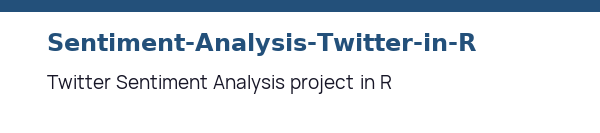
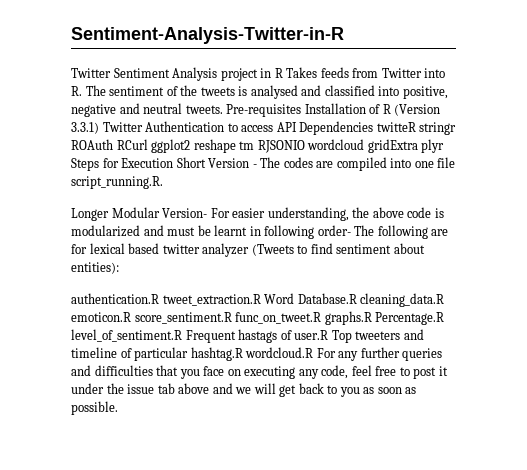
- Twitter Sentiment Analysis project in R
+ Twitter Sentiment Analysis project in R Takes feeds from Twitter into R. The sentiment of the tweets is analysed and classified into positive, negative and neutral tweets. Pre-requisites Installation of R (Version 3.3.1) Twitter Authentication to access API Dependencies twitteR stringr ROAuth RCurl ggplot2 reshape tm RJSONIO wordcloud gridExtra plyr Steps for Execution Short Version - The codes are compiled into one file script_running.R.
+ Longer Modular Version- For easier understanding, the above code is modularized and must be learnt in following order- The following are for lexical based twitter analyzer (Tweets to find sentiment about entities):
+ authentication.R tweet_extraction.R Word Database.R cleaning_data.R emoticon.R score_sentiment.R func_on_tweet.R graphs.R Percentage.R level_of_sentiment.R Frequent hastags of user.R Top tweeters and timeline of particular hashtag.R wordcloud.R For any further queries and difficulties that you face on executing any code, feel free to post it under the issue tab above and we will get back to you as soon as possible.

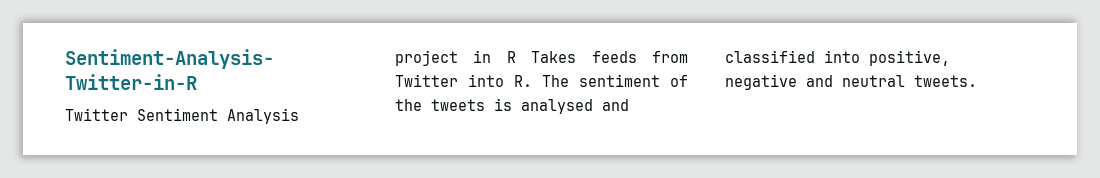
- Pre-requisites Installation of R (Version 3.3.1) Twitter Authentication to access API Dependencies twitteR stringr ROAuth RCurl ggplot2 reshape tm RJSONIO wordcloud gridExtra plyr Steps for Execution Short Version - The codes are compiled into one file script_running.R.
- Longer Modular Version- For easier understanding, the above code is modularized and must be learnt in following order- The following are for lexical based twitter analyzer (Tweets to find sentiment about entities):
- authentication.R tweet_extraction.R Word Database.R cleaning_data.R emoticon.R score_sentiment.R func_on_tweet.R graphs.R Percentage.R level_of_sentiment.R Frequent hastags of user.R Top tweeters and timeline of particular hashtag.R wordcloud.R For any further queries and difficulties that you face on executing any code, feel free to post it under the issue tab above and we will get back to you as soon as possible.

